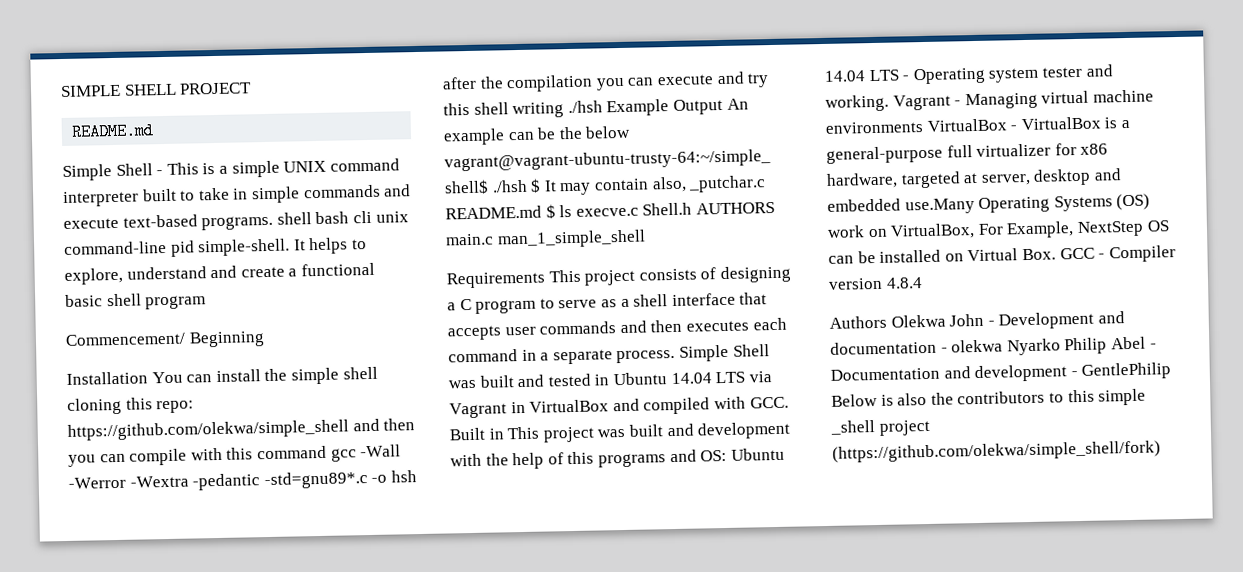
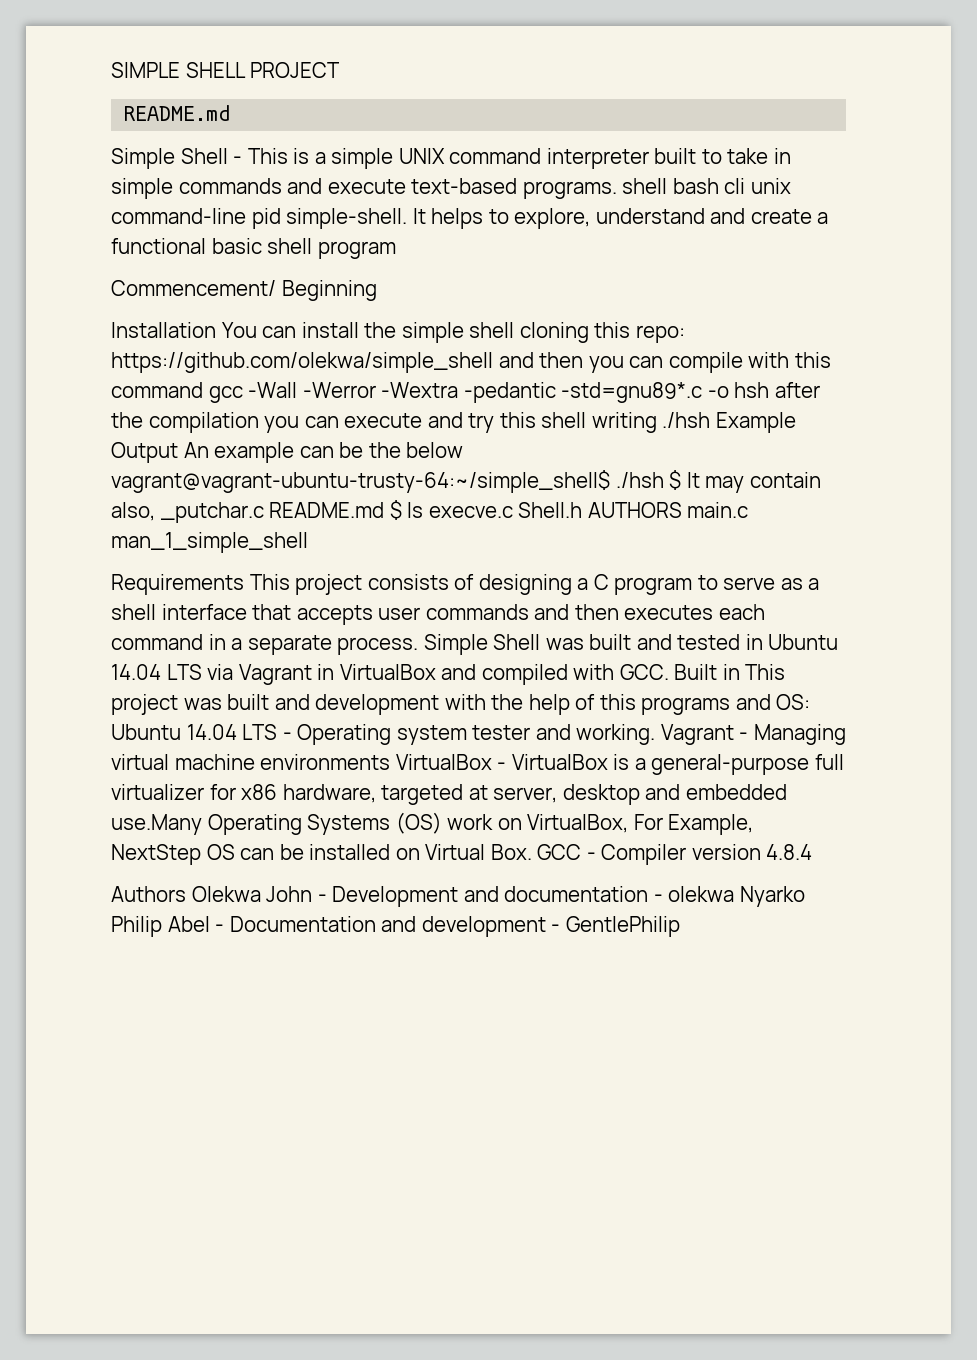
- Authors Olekwa John - Development and documentation - olekwa Nyarko Philip Abel - Documentation and development - GentlePhilip Below is also the contributors to this simple _shell project (https://github.com/olekwa/simple_shell/fork)
+ Authors Olekwa John - Development and documentation - olekwa Nyarko Philip Abel - Documentation and development - GentlePhilip

